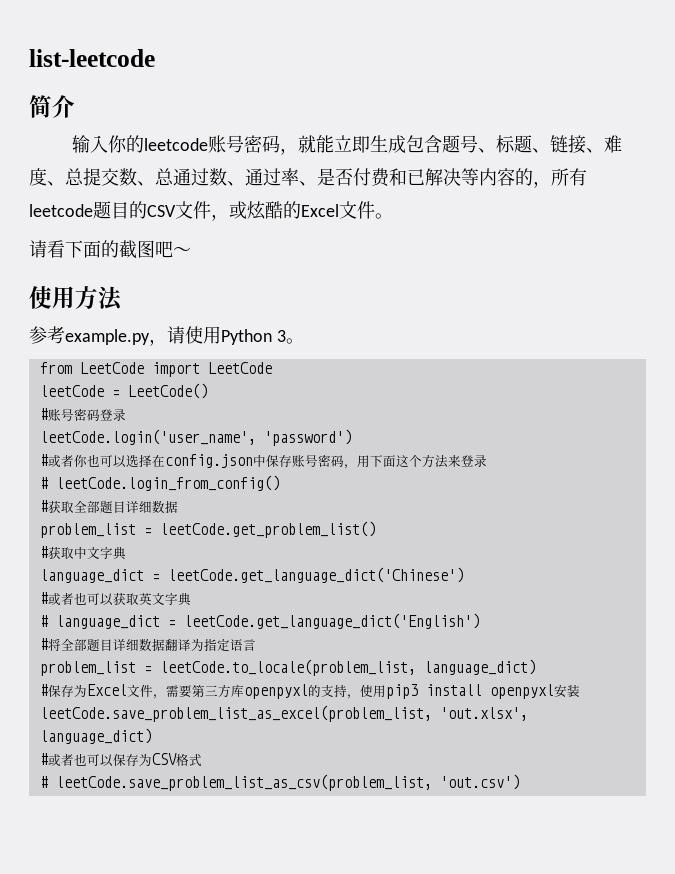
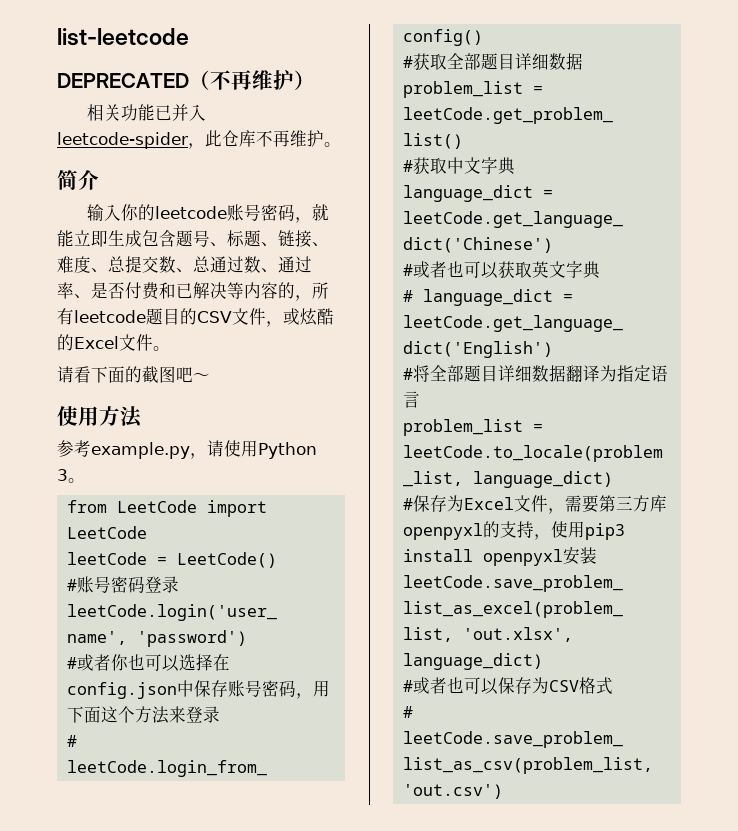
+ DEPRECATED（不再维护）
+ 相关功能已并入leetcode-spider，此仓库不再维护。

